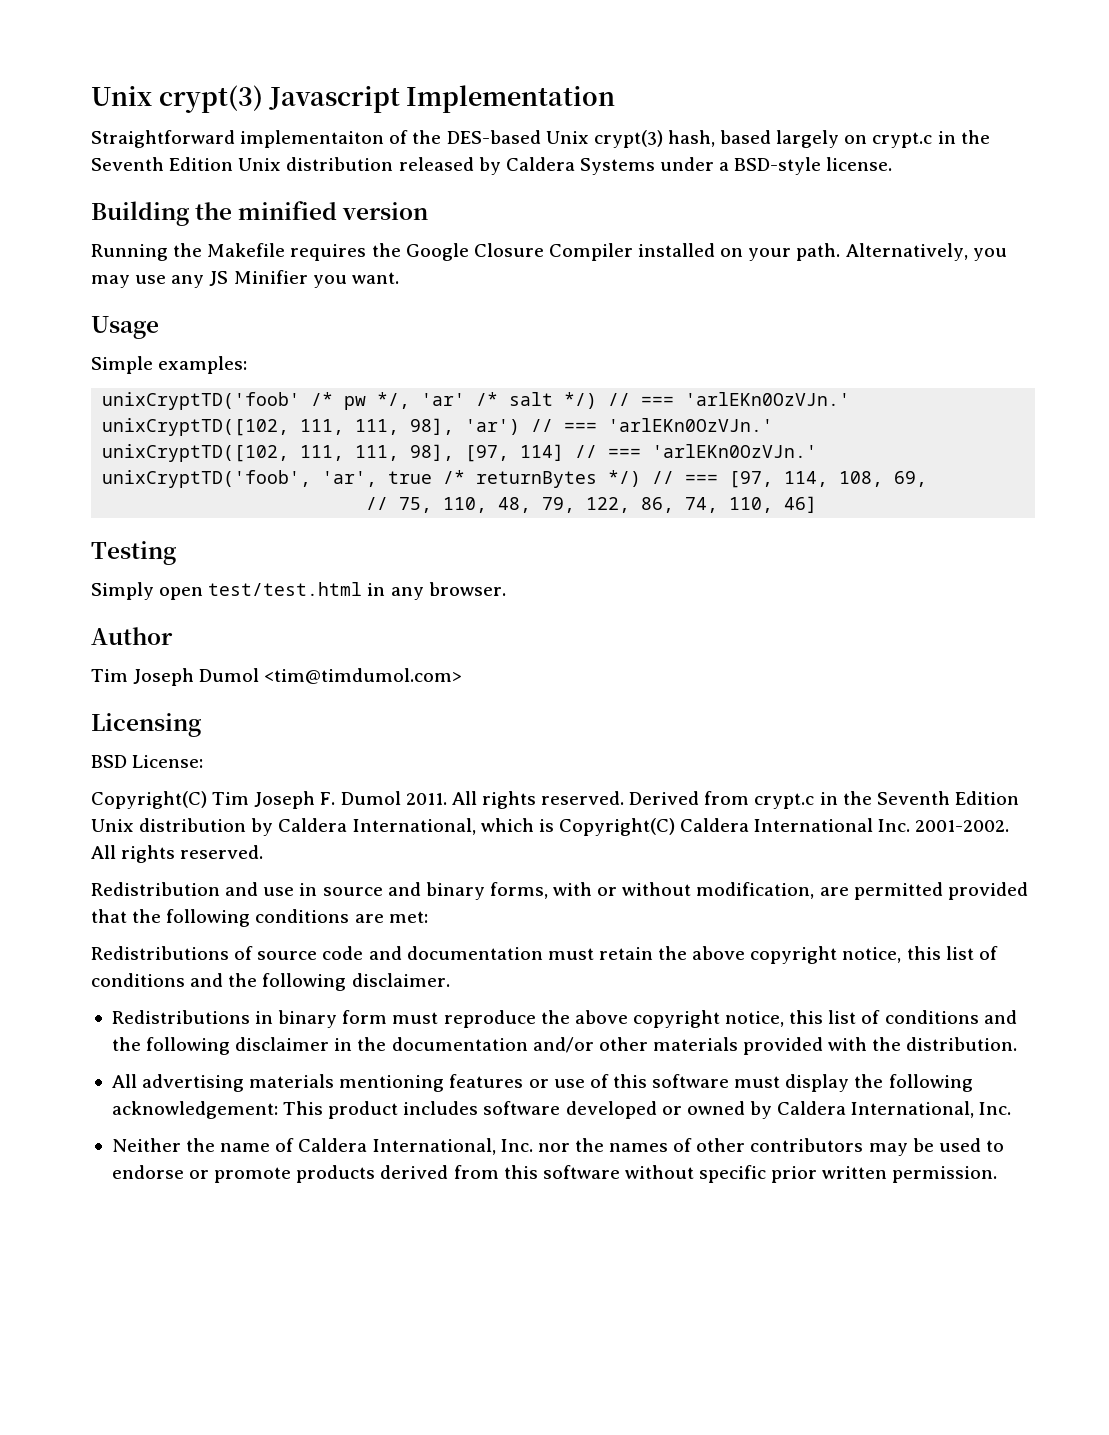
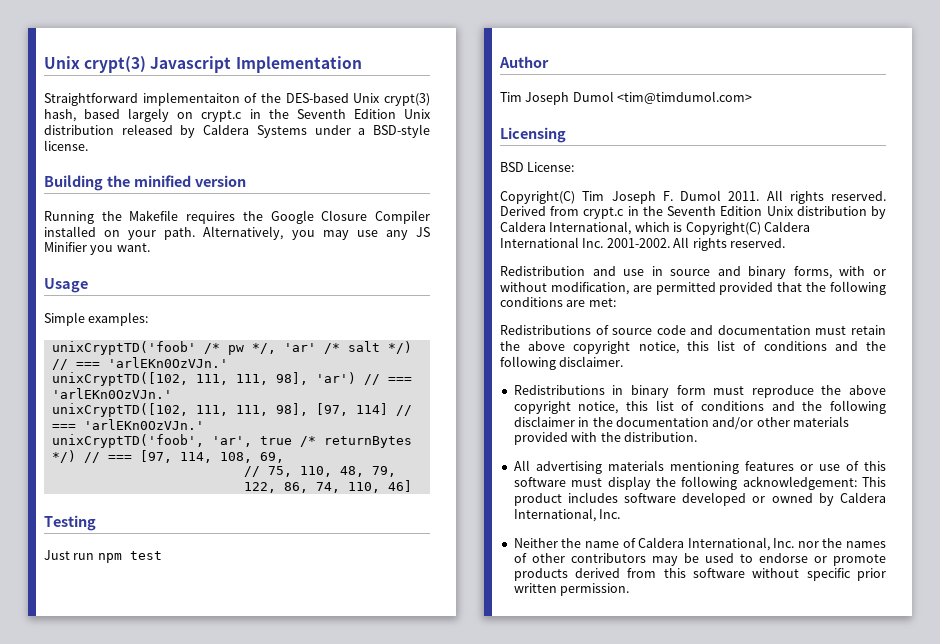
- Simply open test/test.html in any browser.
+ Just run npm test

